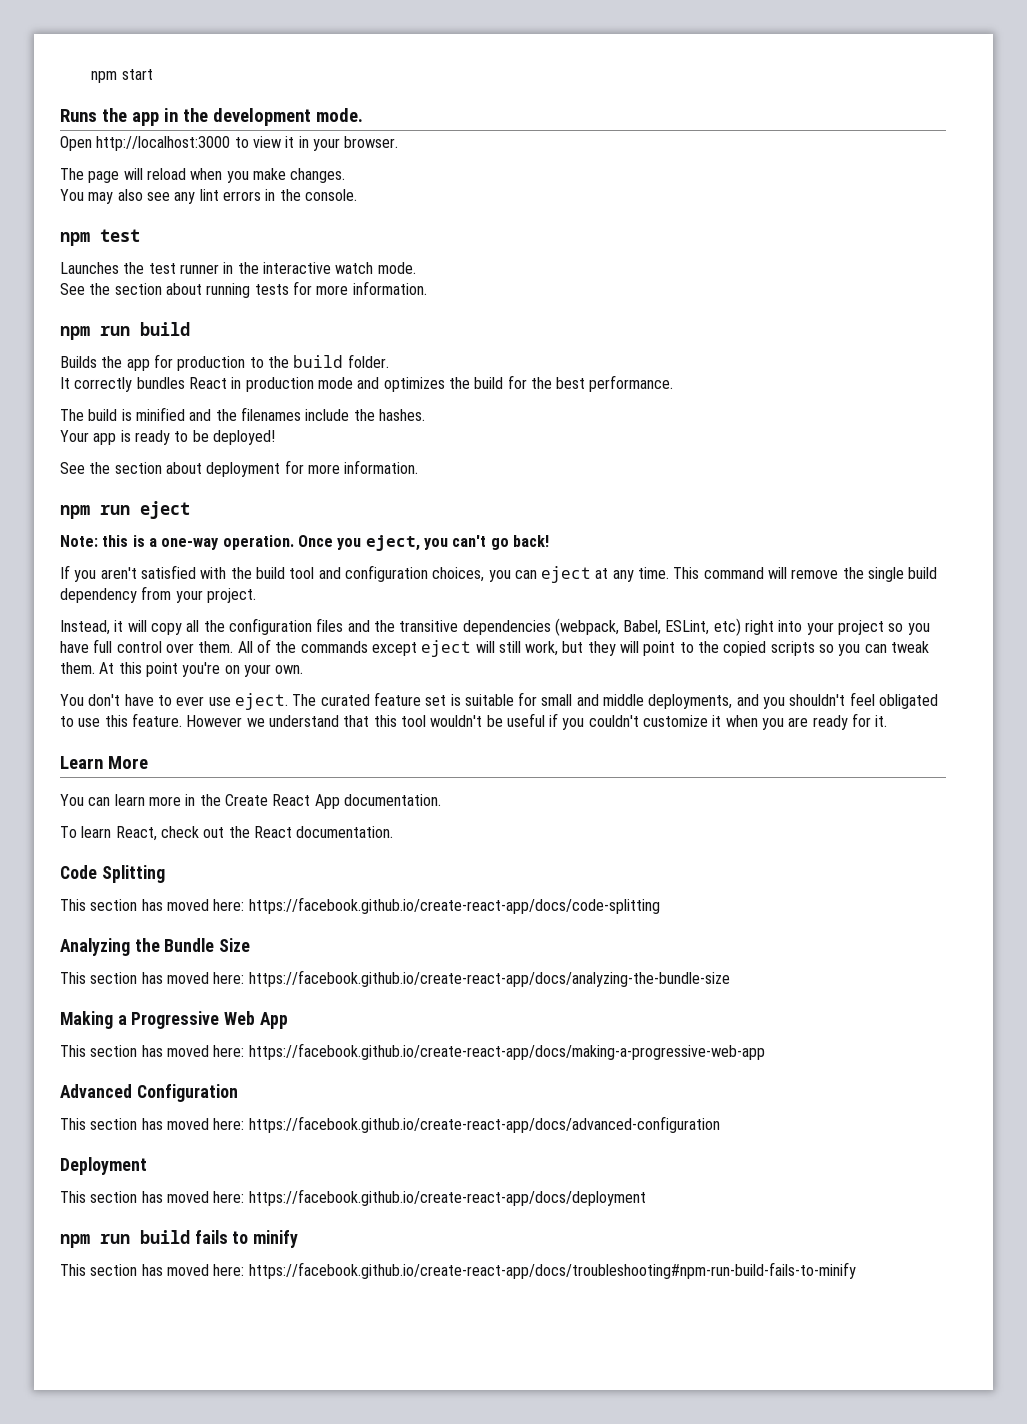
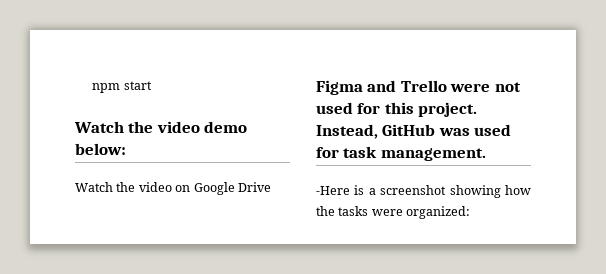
- Runs the app in the development mode.
- Open http://localhost:3000 to view it in your browser.
- The page will reload when you make changes.
- You may also see any lint errors in the console.
- npm test
- Launches the test runner in the interactive watch mode.
- See the section about running tests for more information.
- npm run build
- Builds the app for production to the build folder.
- It correctly bundles React in production mode and optimizes the build for the best performance.
- The build is minified and the filenames include the hashes.
- Your app is ready to be deployed!
- See the section about deployment for more information.
- npm run eject
- Note: this is a one-way operation. Once you eject, you can't go back!
- If you aren't satisfied with the build tool and configuration choices, you can eject at any time. This command will remove the single build dependency from your project.
- Instead, it will copy all the configuration files and the transitive dependencies (webpack, Babel, ESLint, etc) right into your project so you have full control over them. All of the commands except eject will still work, but they will point to the copied scripts so you can tweak them. At this point you're on your own.
- You don't have to ever use eject. The curated feature set is suitable for small and middle deployments, and you shouldn't feel obligated to use this feature. However we understand that this tool wouldn't be useful if you couldn't customize it when you are ready for it.
- Learn More
- You can learn more in the Create React App documentation.
- To learn React, check out the React documentation.
- Code Splitting
- This section has moved here: https://facebook.github.io/create-react-app/docs/code-splitting
- Analyzing the Bundle Size
- This section has moved here: https://facebook.github.io/create-react-app/docs/analyzing-the-bundle-size
- Making a Progressive Web App
- This section has moved here: https://facebook.github.io/create-react-app/docs/making-a-progressive-web-app
- Advanced Configuration
- This section has moved here: https://facebook.github.io/create-react-app/docs/advanced-configuration
- Deployment
- This section has moved here: https://facebook.github.io/create-react-app/docs/deployment
- npm run build fails to minify
- This section has moved here: https://facebook.github.io/create-react-app/docs/troubleshooting#npm-run-build-fails-to-minify
+ Watch the video demo below:
+ Watch the video on Google Drive
+ Figma and Trello were not used for this project. Instead, GitHub was used for task management.
+ -Here is a screenshot showing how the tasks were organized:

